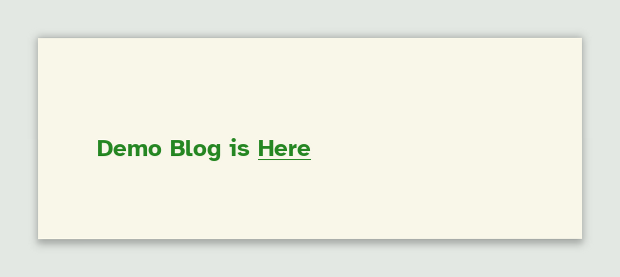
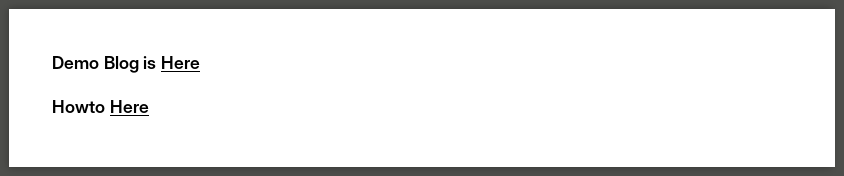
+ Howto Here

